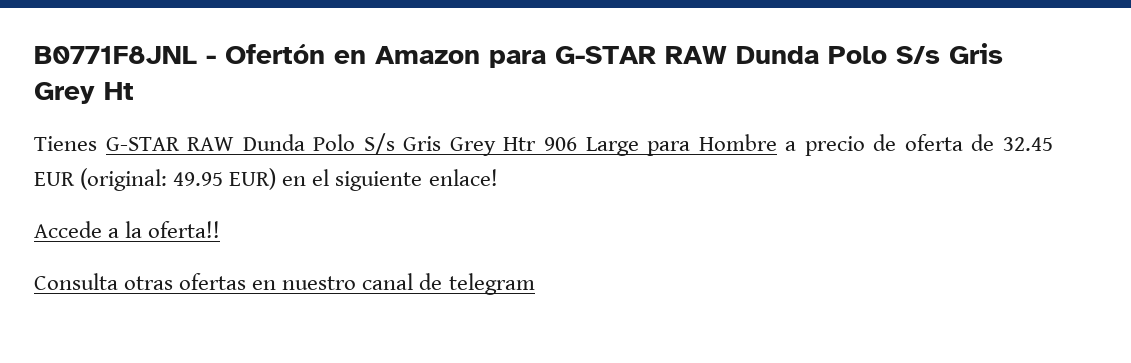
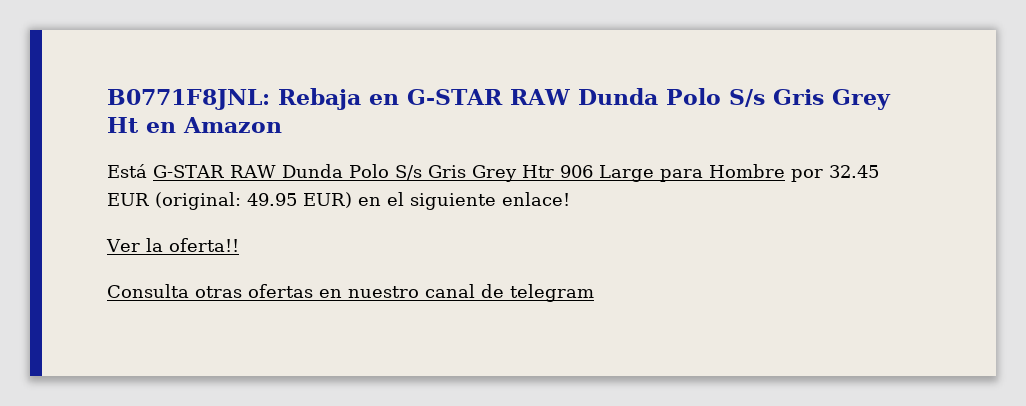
- B0771F8JNL - Ofertón en Amazon para G-STAR RAW Dunda Polo S/s Gris Grey Ht
- Tienes G-STAR RAW Dunda Polo S/s Gris Grey Htr 906 Large para Hombre a precio de oferta de 32.45 EUR (original: 49.95 EUR) en el siguiente enlace!
+ B0771F8JNL: Rebaja en G-STAR RAW Dunda Polo S/s Gris Grey Ht en Amazon
+ Está G-STAR RAW Dunda Polo S/s Gris Grey Htr 906 Large para Hombre por 32.45 EUR (original: 49.95 EUR) en el siguiente enlace!
- Accede a la oferta!!
+ Ver la oferta!!

